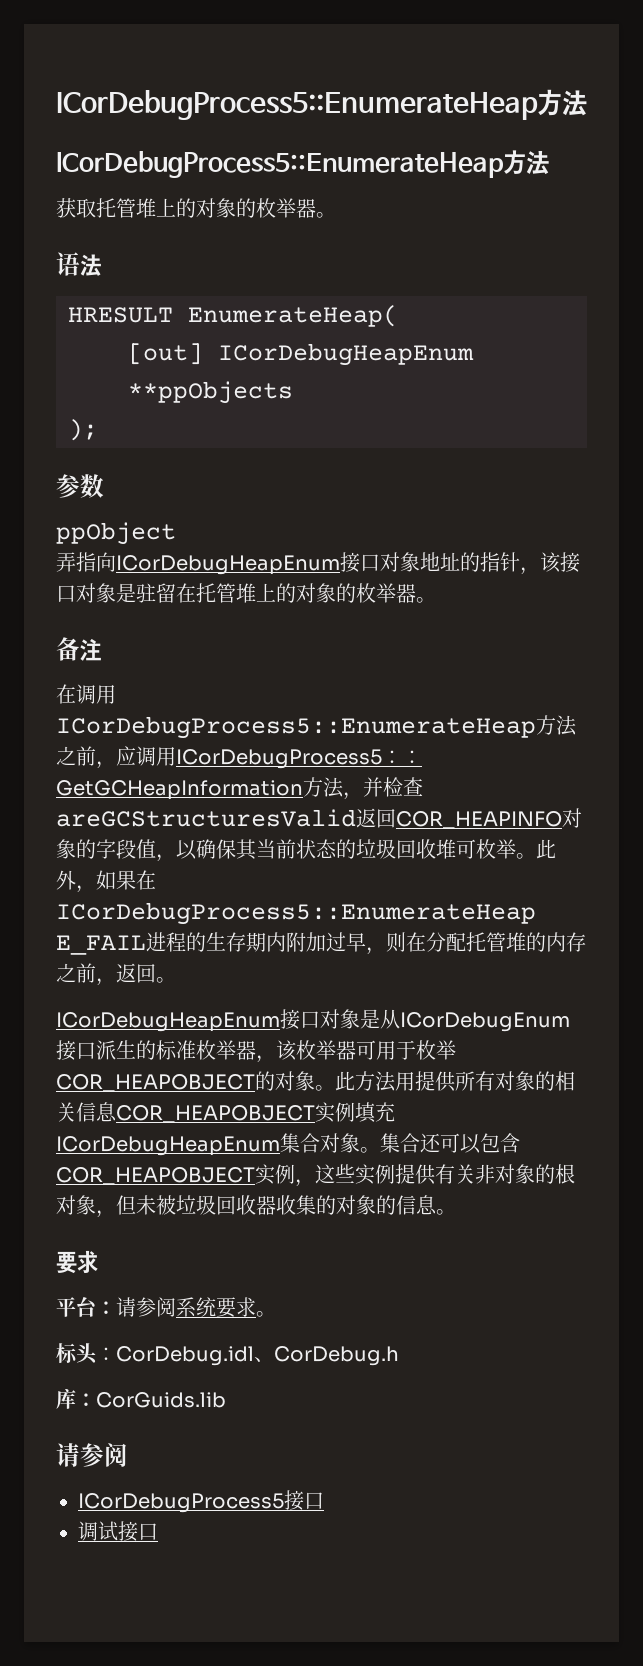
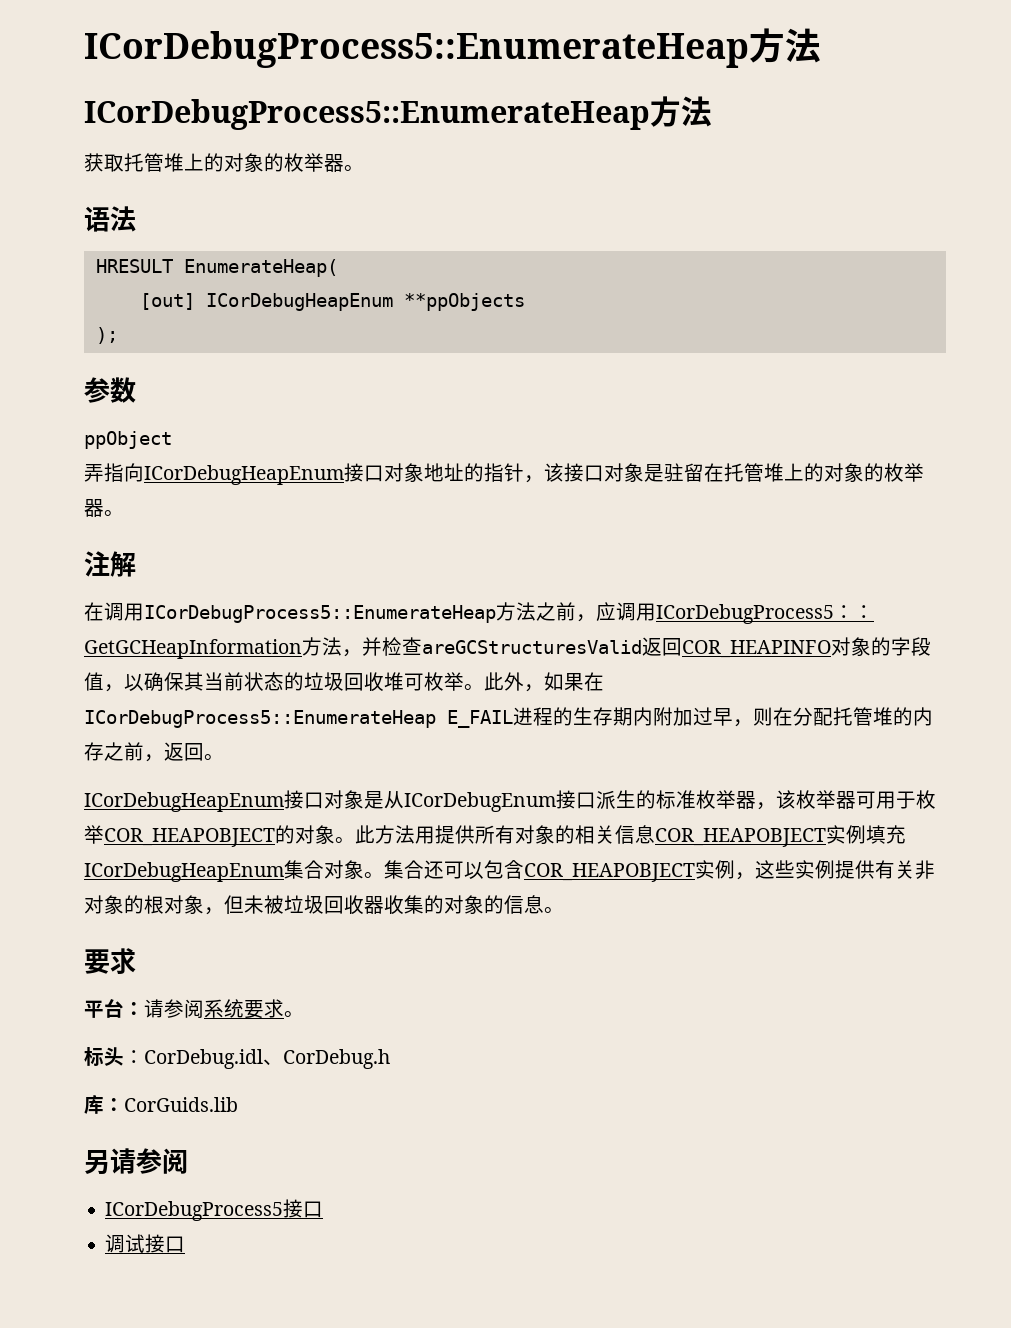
- 备注
+ 注解
  库：CorGuids.lib
- 请参阅
+ 另请参阅

